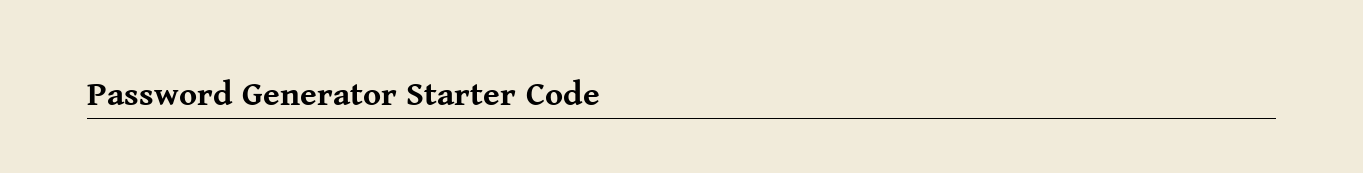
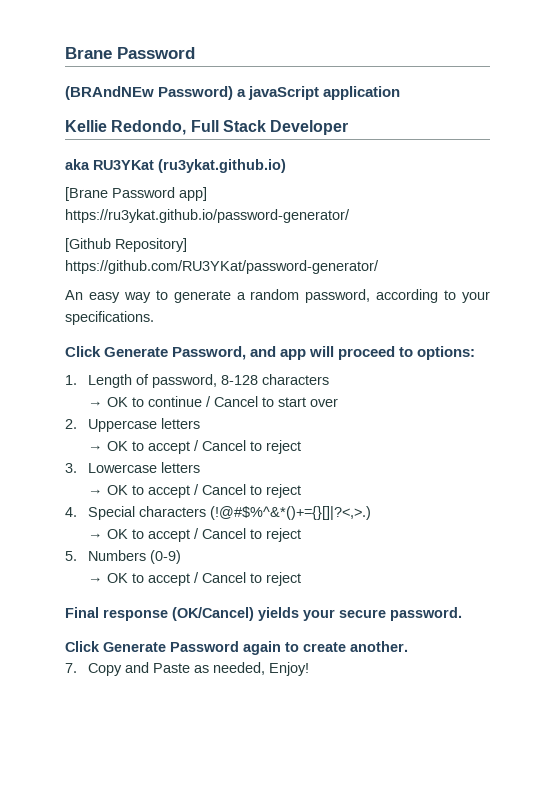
- Password Generator Starter Code
+ Brane Password
+ (BRAndNEw Password) a javaScript application
+ Kellie Redondo, Full Stack Developer
+ aka RU3YKat (ru3ykat.github.io)
+ [Brane Password app] https://ru3ykat.github.io/password-generator/
+ [Github Repository] https://github.com/RU3YKat/password-generator/
+ An easy way to generate a random password, according to your specifications.
+ Click Generate Password, and app will proceed to options:
+ 1. Length of password, 8-128 characters
+ → OK to continue / Cancel to start over
+ 2. Uppercase letters
+ → OK to accept / Cancel to reject
+ 3. Lowercase letters
+ → OK to accept / Cancel to reject
+ 4. Special characters (!@#$%^&*()+={}[]|?<,>.)
+ → OK to accept / Cancel to reject
+ 5. Numbers (0-9)
+ → OK to accept / Cancel to reject
+ Final response (OK/Cancel) yields your secure password.
+ Click Generate Password again to create another.
+ 7. Copy and Paste as needed, Enjoy!

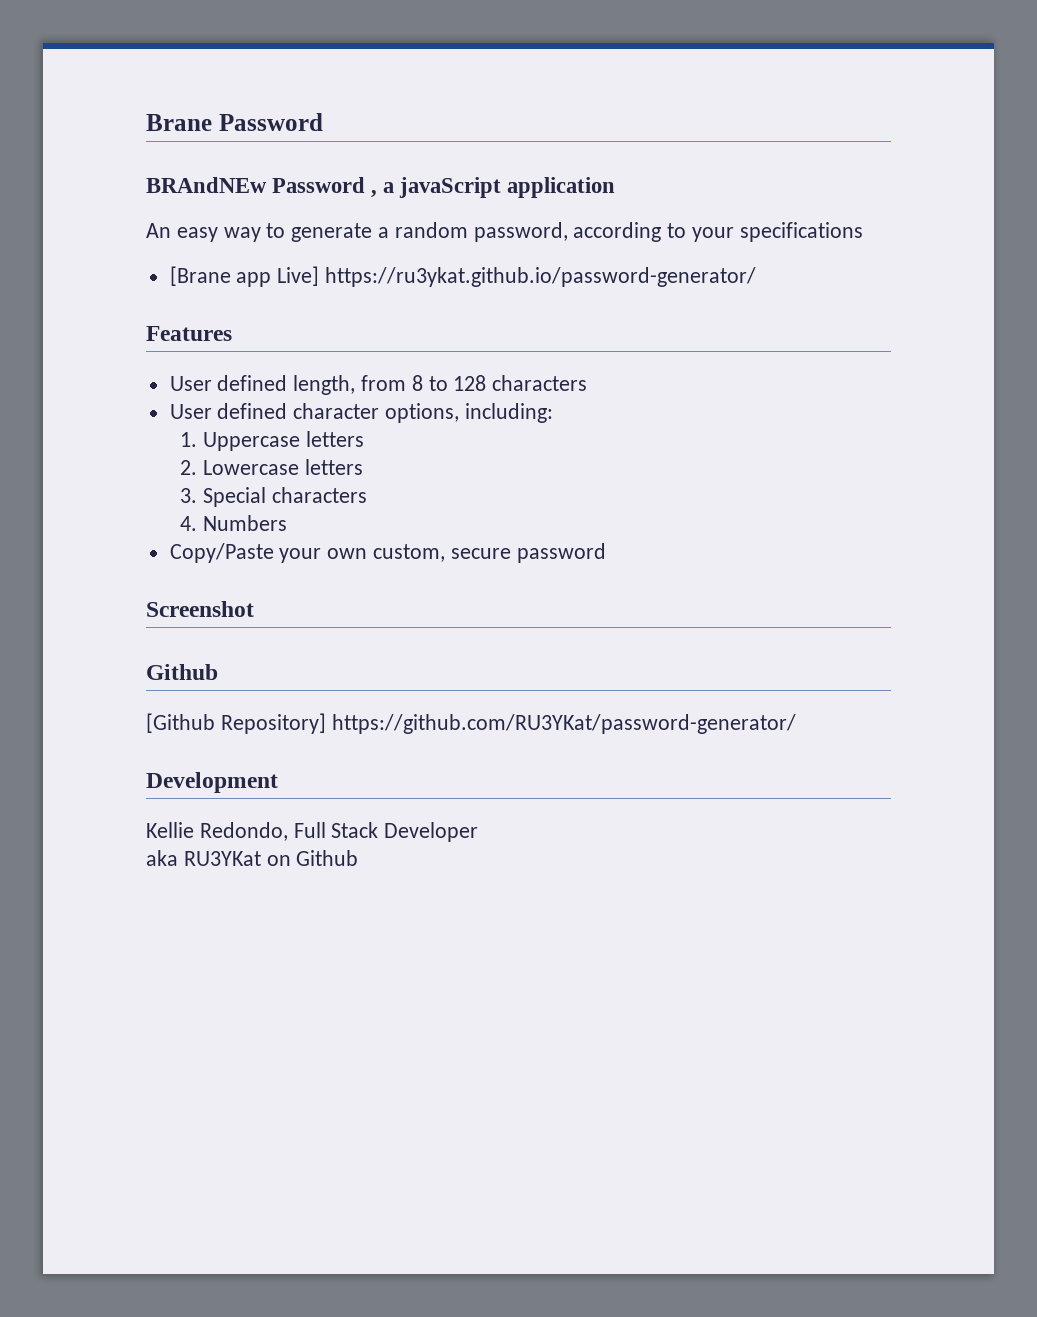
- (BRAndNEw Password) a javaScript application
+ BRAndNEw Password , a javaScript application
- Kellie Redondo, Full Stack Developer
- aka RU3YKat (ru3ykat.github.io)
- [Brane Password app] https://ru3ykat.github.io/password-generator/
- [Github Repository] https://github.com/RU3YKat/password-generator/
- An easy way to generate a random password, according to your specifications.
- Click Generate Password, and app will proceed to options:
- 1. Length of password, 8-128 characters
- → OK to continue / Cancel to start over
- 2. Uppercase letters
- → OK to accept / Cancel to reject
- 3. Lowercase letters
- → OK to accept / Cancel to reject
- 4. Special characters (!@#$%^&*()+={}[]|?<,>.)
- → OK to accept / Cancel to reject
- 5. Numbers (0-9)
- → OK to accept / Cancel to reject
- Final response (OK/Cancel) yields your secure password.
- Click Generate Password again to create another.
- 7. Copy and Paste as needed, Enjoy!
+ An easy way to generate a random password, according to your specifications
+ [Brane app Live] https://ru3ykat.github.io/password-generator/
+ Features
+ User defined length, from 8 to 128 characters
+ User defined character options, including:
+ 1. Uppercase letters
+ 2. Lowercase letters
+ 3. Special characters
+ 4. Numbers
+ Copy/Paste your own custom, secure password
+ Screenshot
+ Github
+ [Github Repository] https://github.com/RU3YKat/password-generator/
+ Development
+ Kellie Redondo, Full Stack Developer
+ aka RU3YKat on Github

